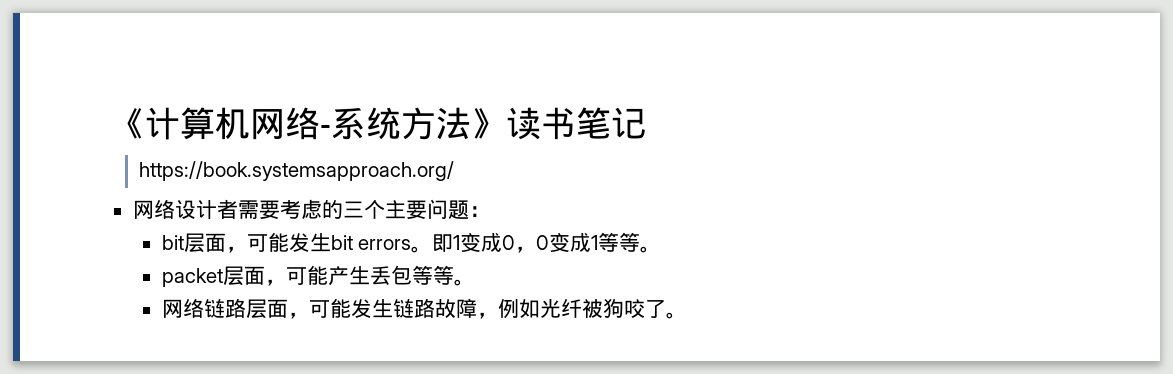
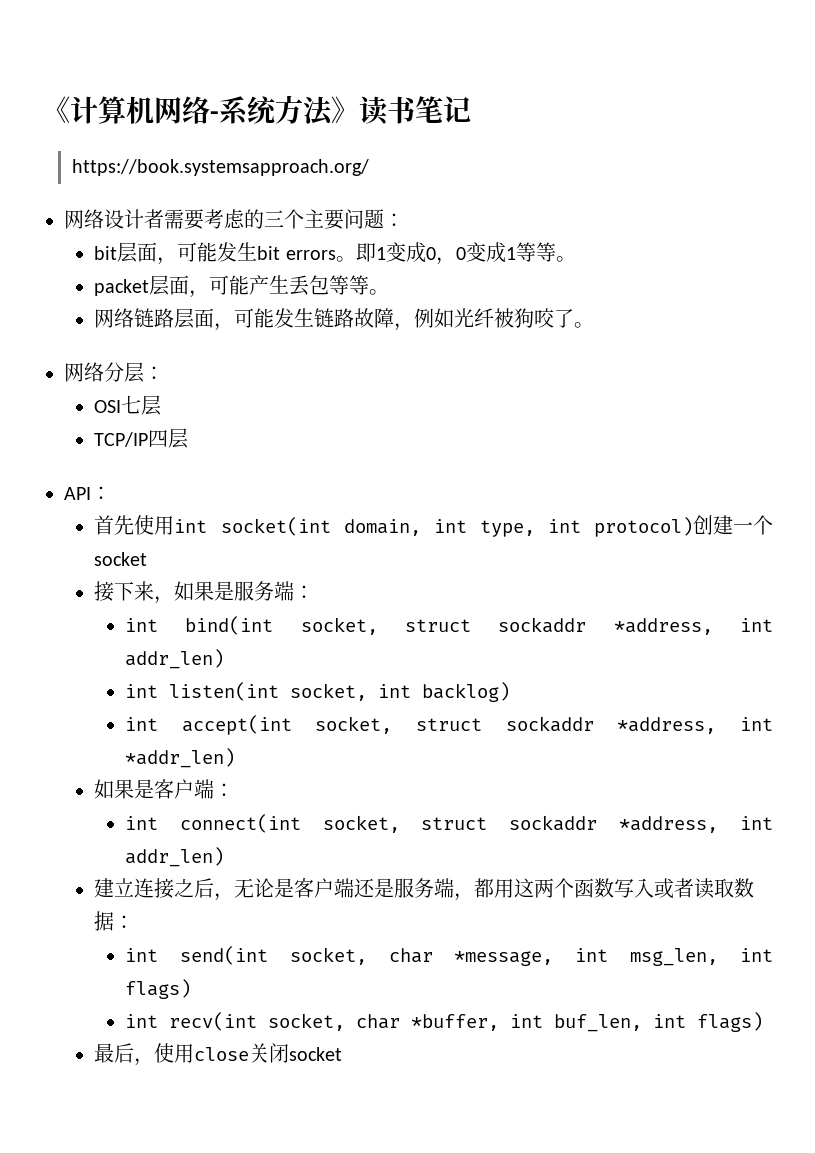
+ 网络分层：
+ OSI七层
+ TCP/IP四层
+ API：
+ 首先使用int socket(int domain, int type, int protocol)创建一个socket
+ 接下来，如果是服务端：
+ int bind(int socket, struct sockaddr *address, int addr_len)
+ int listen(int socket, int backlog)
+ int accept(int socket, struct sockaddr *address, int *addr_len)
+ 如果是客户端：
+ int connect(int socket, struct sockaddr *address, int addr_len)
+ 建立连接之后，无论是客户端还是服务端，都用这两个函数写入或者读取数据：
+ int send(int socket, char *message, int msg_len, int flags)
+ int recv(int socket, char *buffer, int buf_len, int flags)
+ 最后，使用close关闭socket

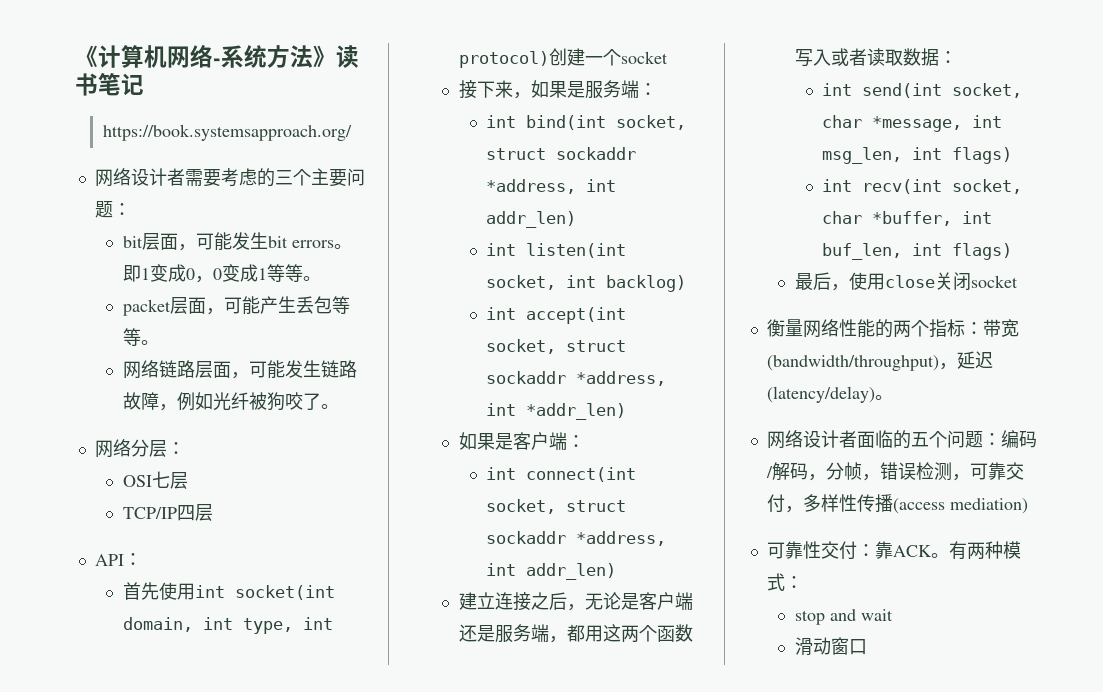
+ 衡量网络性能的两个指标：带宽(bandwidth/throughput)，延迟(latency/delay)。
+ 网络设计者面临的五个问题：编码/解码，分帧，错误检测，可靠交付，多样性传播(access mediation)
+ 可靠性交付：靠ACK。有两种模式：
+ stop and wait
+ 滑动窗口

